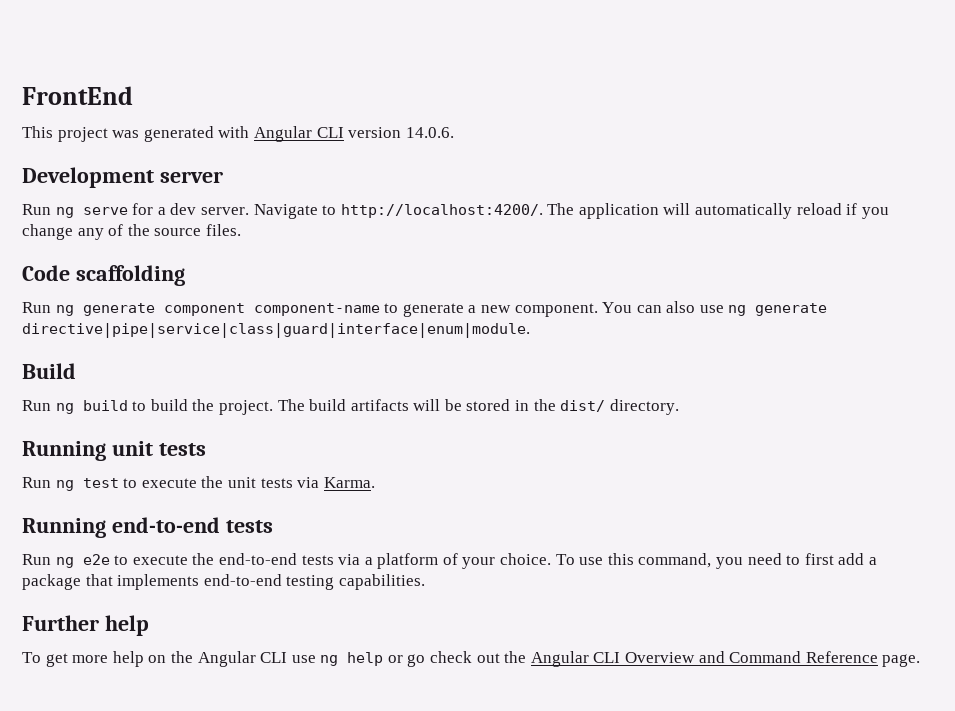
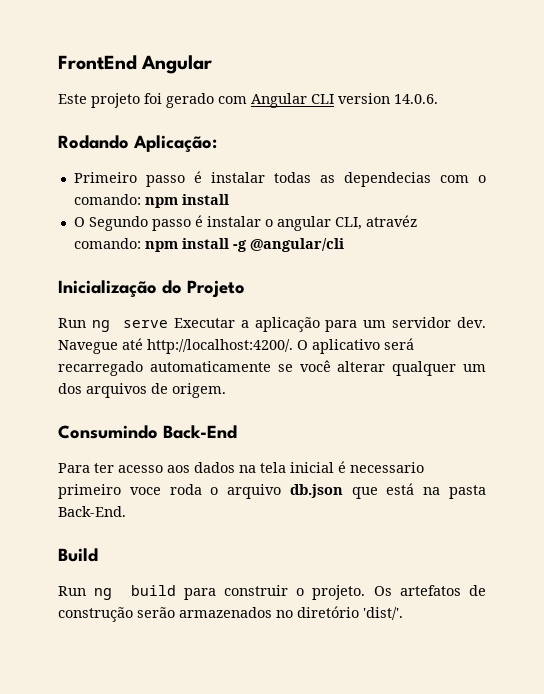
- FrontEnd
- This project was generated with Angular CLI version 14.0.6.
- Development server
- Run ng serve for a dev server. Navigate to http://localhost:4200/. The application will automatically reload if you change any of the source files.
- Code scaffolding
- Run ng generate component component-name to generate a new component. You can also use ng generate directive|pipe|service|class|guard|interface|enum|module.
+ FrontEnd Angular
+ Este projeto foi gerado com Angular CLI version 14.0.6.
+ Rodando Aplicação:
+ Primeiro passo é instalar todas as dependecias com o comando: npm install
+ O Segundo passo é instalar o angular CLI, atravéz comando: npm install -g @angular/cli
+ Inicialização do Projeto
+ Run ng serve Executar a aplicação para um servidor dev. Navegue até http://localhost:4200/. O aplicativo será recarregado automaticamente se você alterar qualquer um dos arquivos de origem.
+ Consumindo Back-End
+ Para ter acesso aos dados na tela inicial é necessario primeiro voce roda o arquivo db.json que está na pasta Back-End.
  Build
- Run ng build to build the project. The build artifacts will be stored in the dist/ directory.
- Running unit tests
- Run ng test to execute the unit tests via Karma.
- Running end-to-end tests
- Run ng e2e to execute the end-to-end tests via a platform of your choice. To use this command, you need to first add a package that implements end-to-end testing capabilities.
- Further help
- To get more help on the Angular CLI use ng help or go check out the Angular CLI Overview and Command Reference page.
+ Run ng build para construir o projeto. Os artefatos de construção serão armazenados no diretório 'dist/'.

